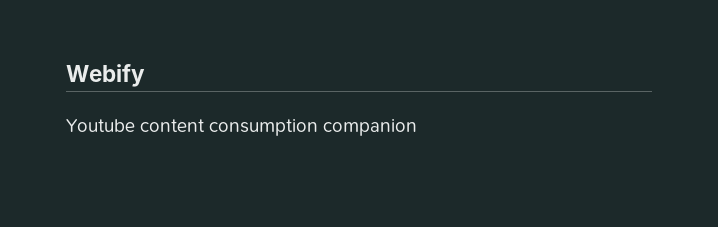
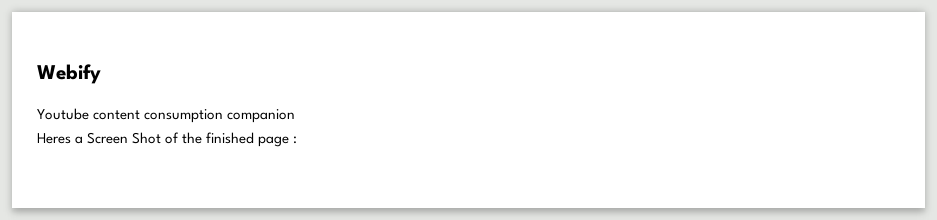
+ Heres a Screen Shot of the finished page :

